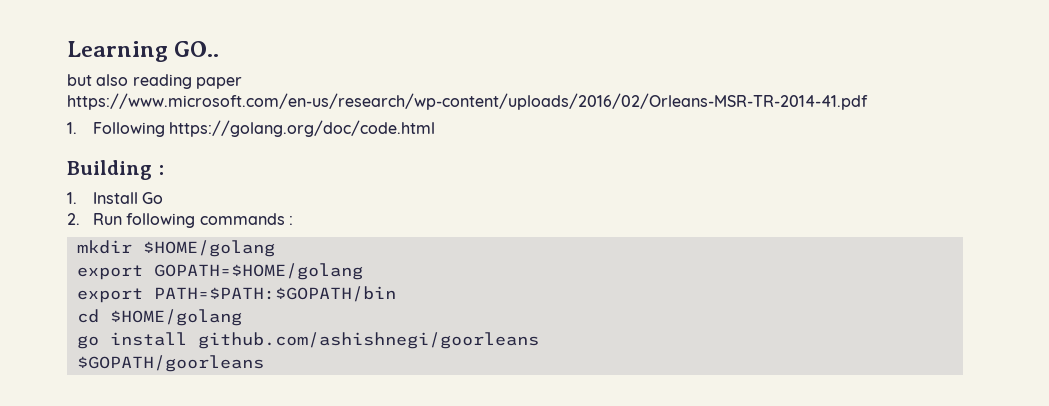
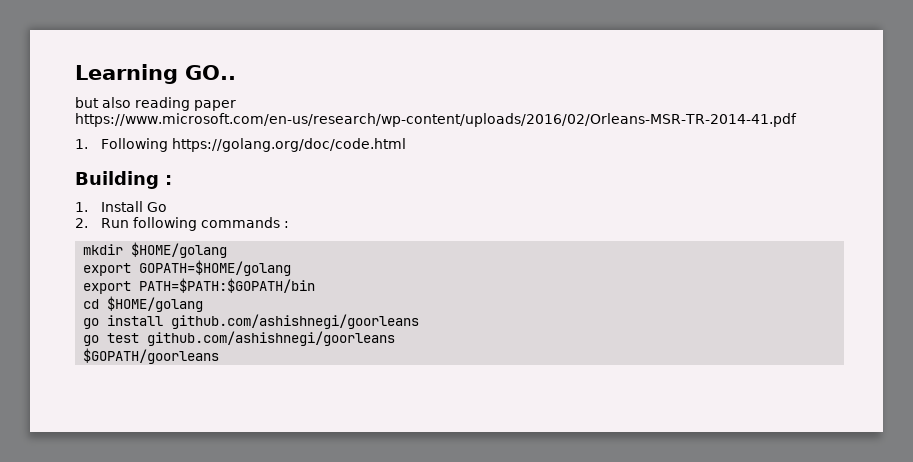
+ go test github.com/ashishnegi/goorleans

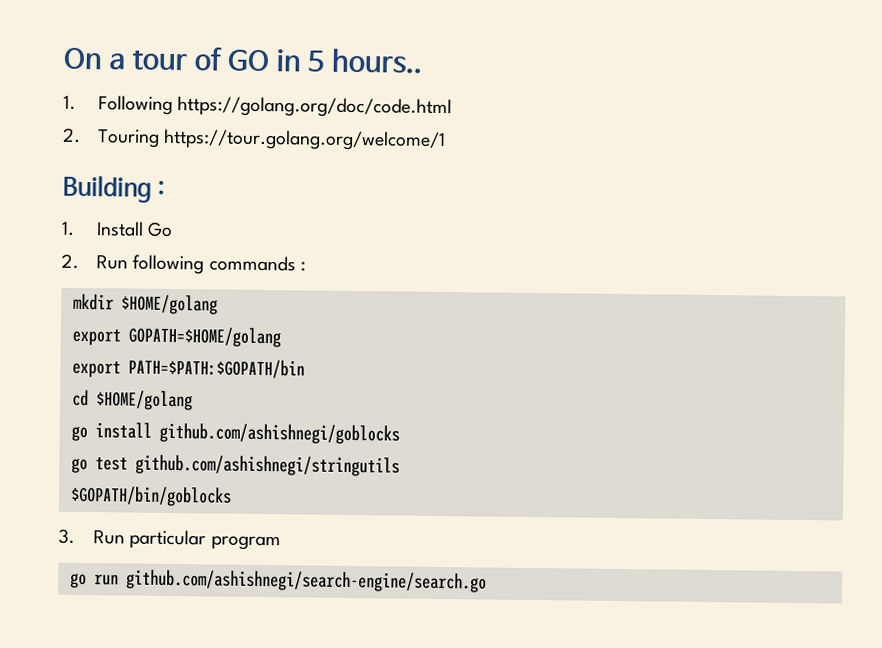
- Learning GO..
- but also reading paper https://www.microsoft.com/en-us/research/wp-content/uploads/2016/02/Orleans-MSR-TR-2014-41.pdf
+ On a tour of GO in 5 hours..
+ 2. Touring https://tour.golang.org/welcome/1
- go install github.com/ashishnegi/goorleans
+ go install github.com/ashishnegi/goblocks
- go test github.com/ashishnegi/goorleans
- $GOPATH/goorleans
+ go test github.com/ashishnegi/stringutils
+ $GOPATH/bin/goblocks
+ 3. Run particular program
+ go run github.com/ashishnegi/search-engine/search.go

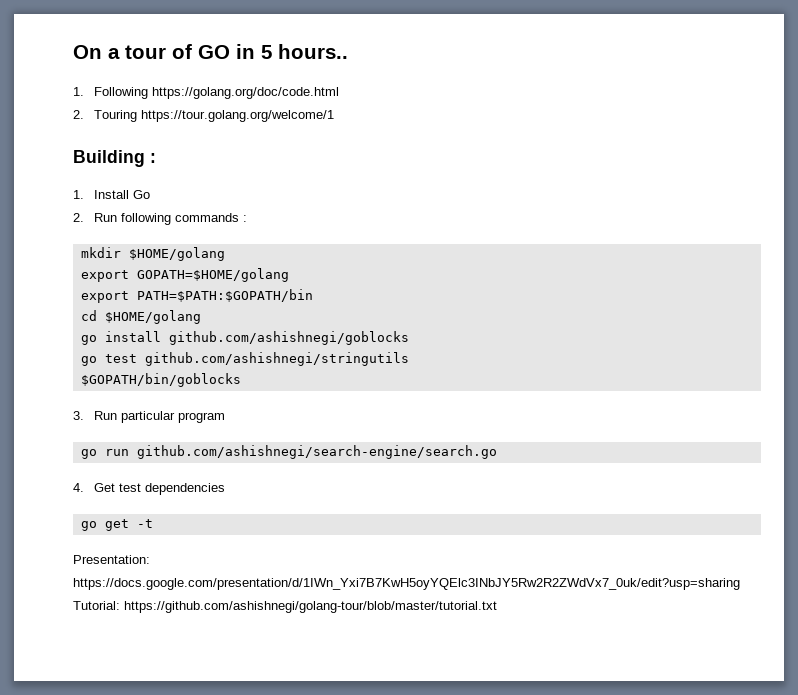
+ 4. Get test dependencies
+ go get -t
+ Presentation: https://docs.google.com/presentation/d/1IWn_Yxi7B7KwH5oyYQElc3INbJY5Rw2R2ZWdVx7_0uk/edit?usp=sharing Tutorial: https://github.com/ashishnegi/golang-tour/blob/master/tutorial.txt

